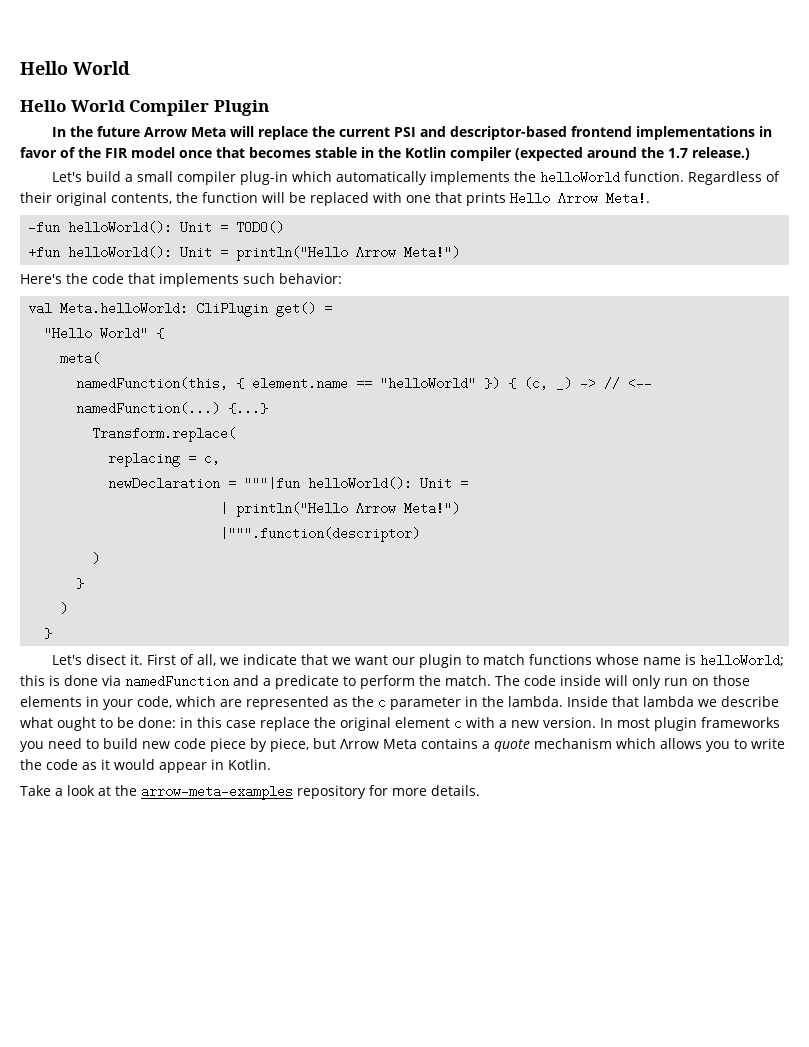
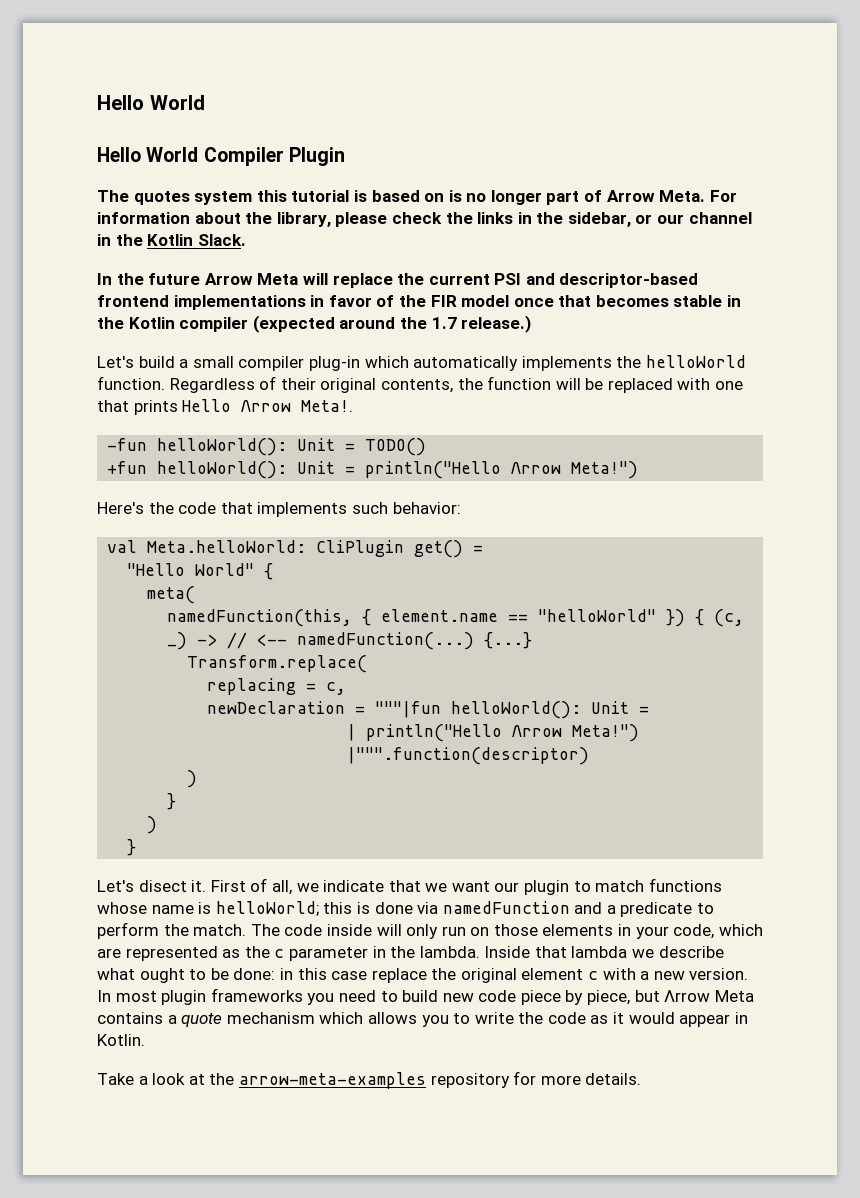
+ The quotes system this tutorial is based on is no longer part of Arrow Meta. For information about the library, please check the links in the sidebar, or our channel in the Kotlin Slack.

